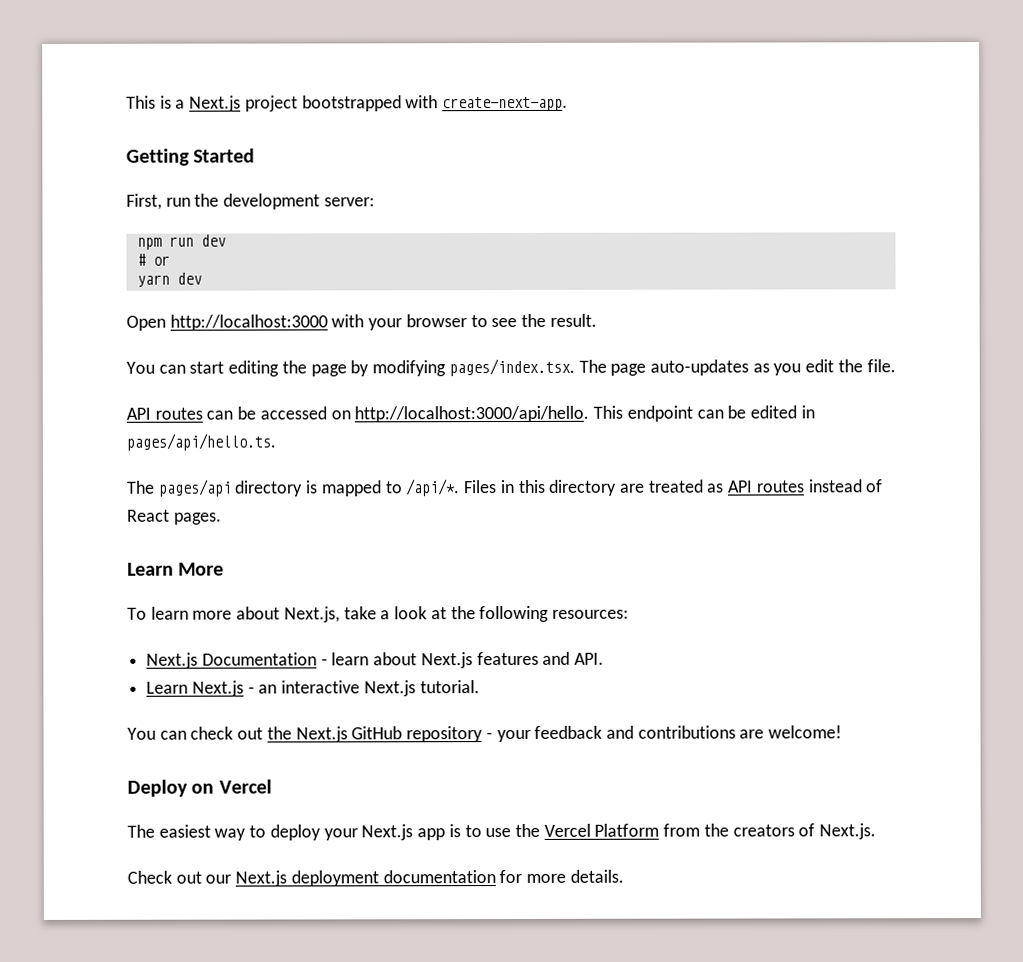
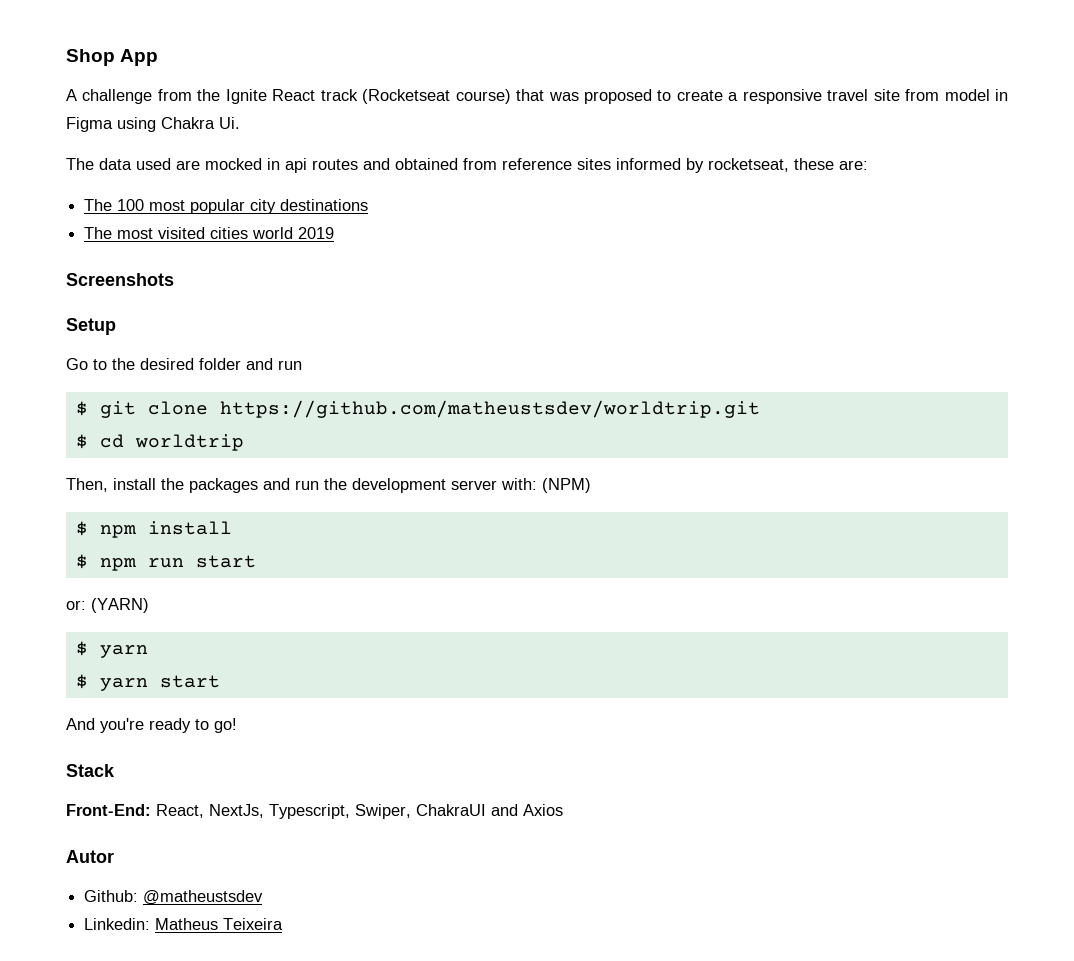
- This is a Next.js project bootstrapped with create-next-app.
- Getting Started
- First, run the development server:
- npm run dev
- # or
- yarn dev
- Open http://localhost:3000 with your browser to see the result.
- You can start editing the page by modifying pages/index.tsx. The page auto-updates as you edit the file.
- API routes can be accessed on http://localhost:3000/api/hello. This endpoint can be edited in pages/api/hello.ts.
- The pages/api directory is mapped to /api/*. Files in this directory are treated as API routes instead of React pages.
- Learn More
- To learn more about Next.js, take a look at the following resources:
- Next.js Documentation - learn about Next.js features and API.
- Learn Next.js - an interactive Next.js tutorial.
- You can check out the Next.js GitHub repository - your feedback and contributions are welcome!
- Deploy on Vercel
- The easiest way to deploy your Next.js app is to use the Vercel Platform from the creators of Next.js.
- Check out our Next.js deployment documentation for more details.
+ Shop App
+ A challenge from the Ignite React track (Rocketseat course) that was proposed to create a responsive travel site from model in Figma using Chakra Ui.
+ The data used are mocked in api routes and obtained from reference sites informed by rocketseat, these are:
+ The 100 most popular city destinations
+ The most visited cities world 2019
+ Screenshots
+ Setup
+ Go to the desired folder and run
+ $ git clone https://github.com/matheustsdev/worldtrip.git
+ $ cd worldtrip
+ Then, install the packages and run the development server with: (NPM)
+ $ npm install
+ $ npm run start
+ or: (YARN)
+ $ yarn
+ $ yarn start
+ And you're ready to go!
+ Stack
+ Front-End: React, NextJs, Typescript, Swiper, ChakraUI and Axios
+ Autor
+ Github: @matheustsdev
+ Linkedin: Matheus Teixeira

